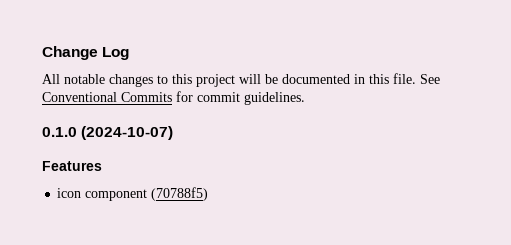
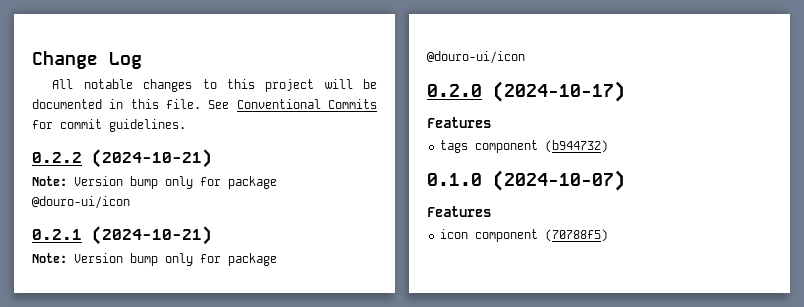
+ 0.2.2 (2024-10-21)
+ Note: Version bump only for package @douro-ui/icon
+ 0.2.1 (2024-10-21)
+ Note: Version bump only for package @douro-ui/icon
+ 0.2.0 (2024-10-17)
+ Features
+ tags component (b944732)

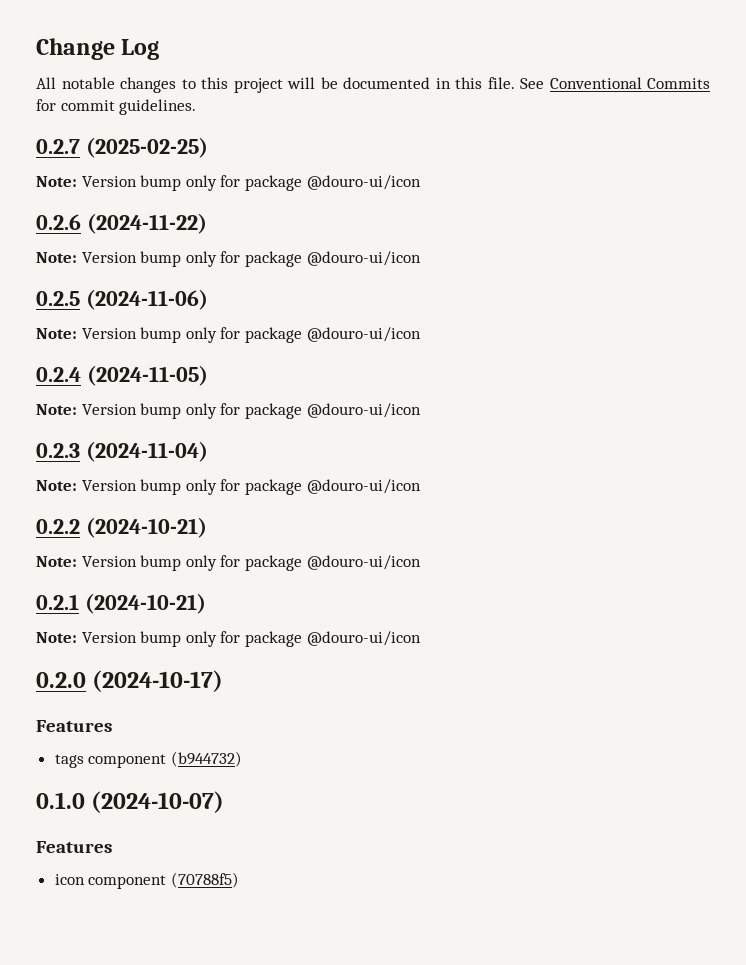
+ 0.2.7 (2025-02-25)
+ Note: Version bump only for package @douro-ui/icon
+ 0.2.6 (2024-11-22)
+ Note: Version bump only for package @douro-ui/icon
+ 0.2.5 (2024-11-06)
+ Note: Version bump only for package @douro-ui/icon
+ 0.2.4 (2024-11-05)
+ Note: Version bump only for package @douro-ui/icon
+ 0.2.3 (2024-11-04)
+ Note: Version bump only for package @douro-ui/icon

